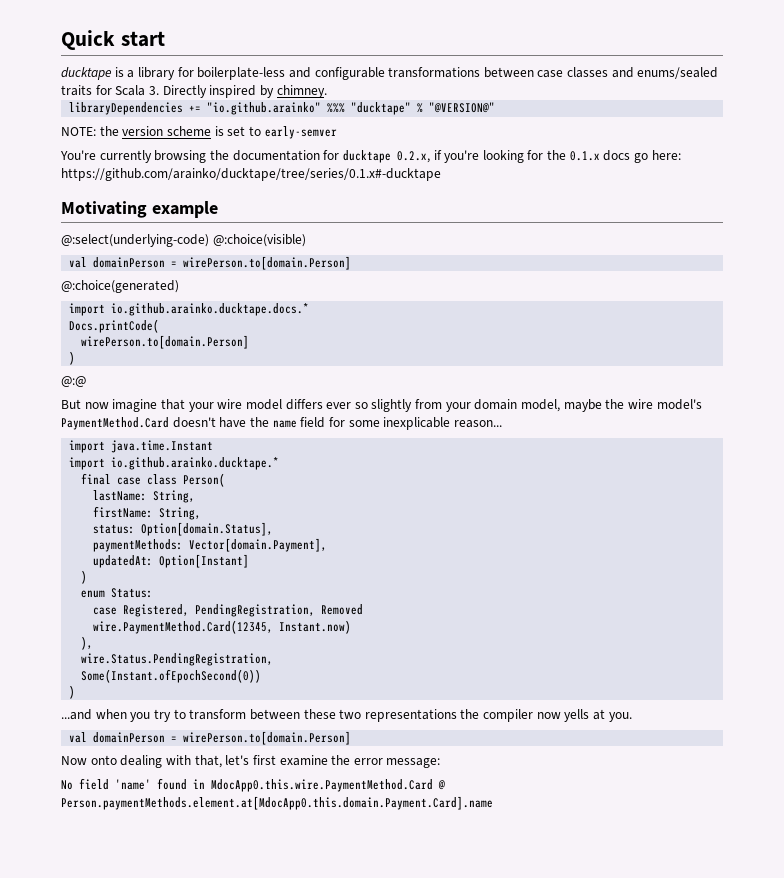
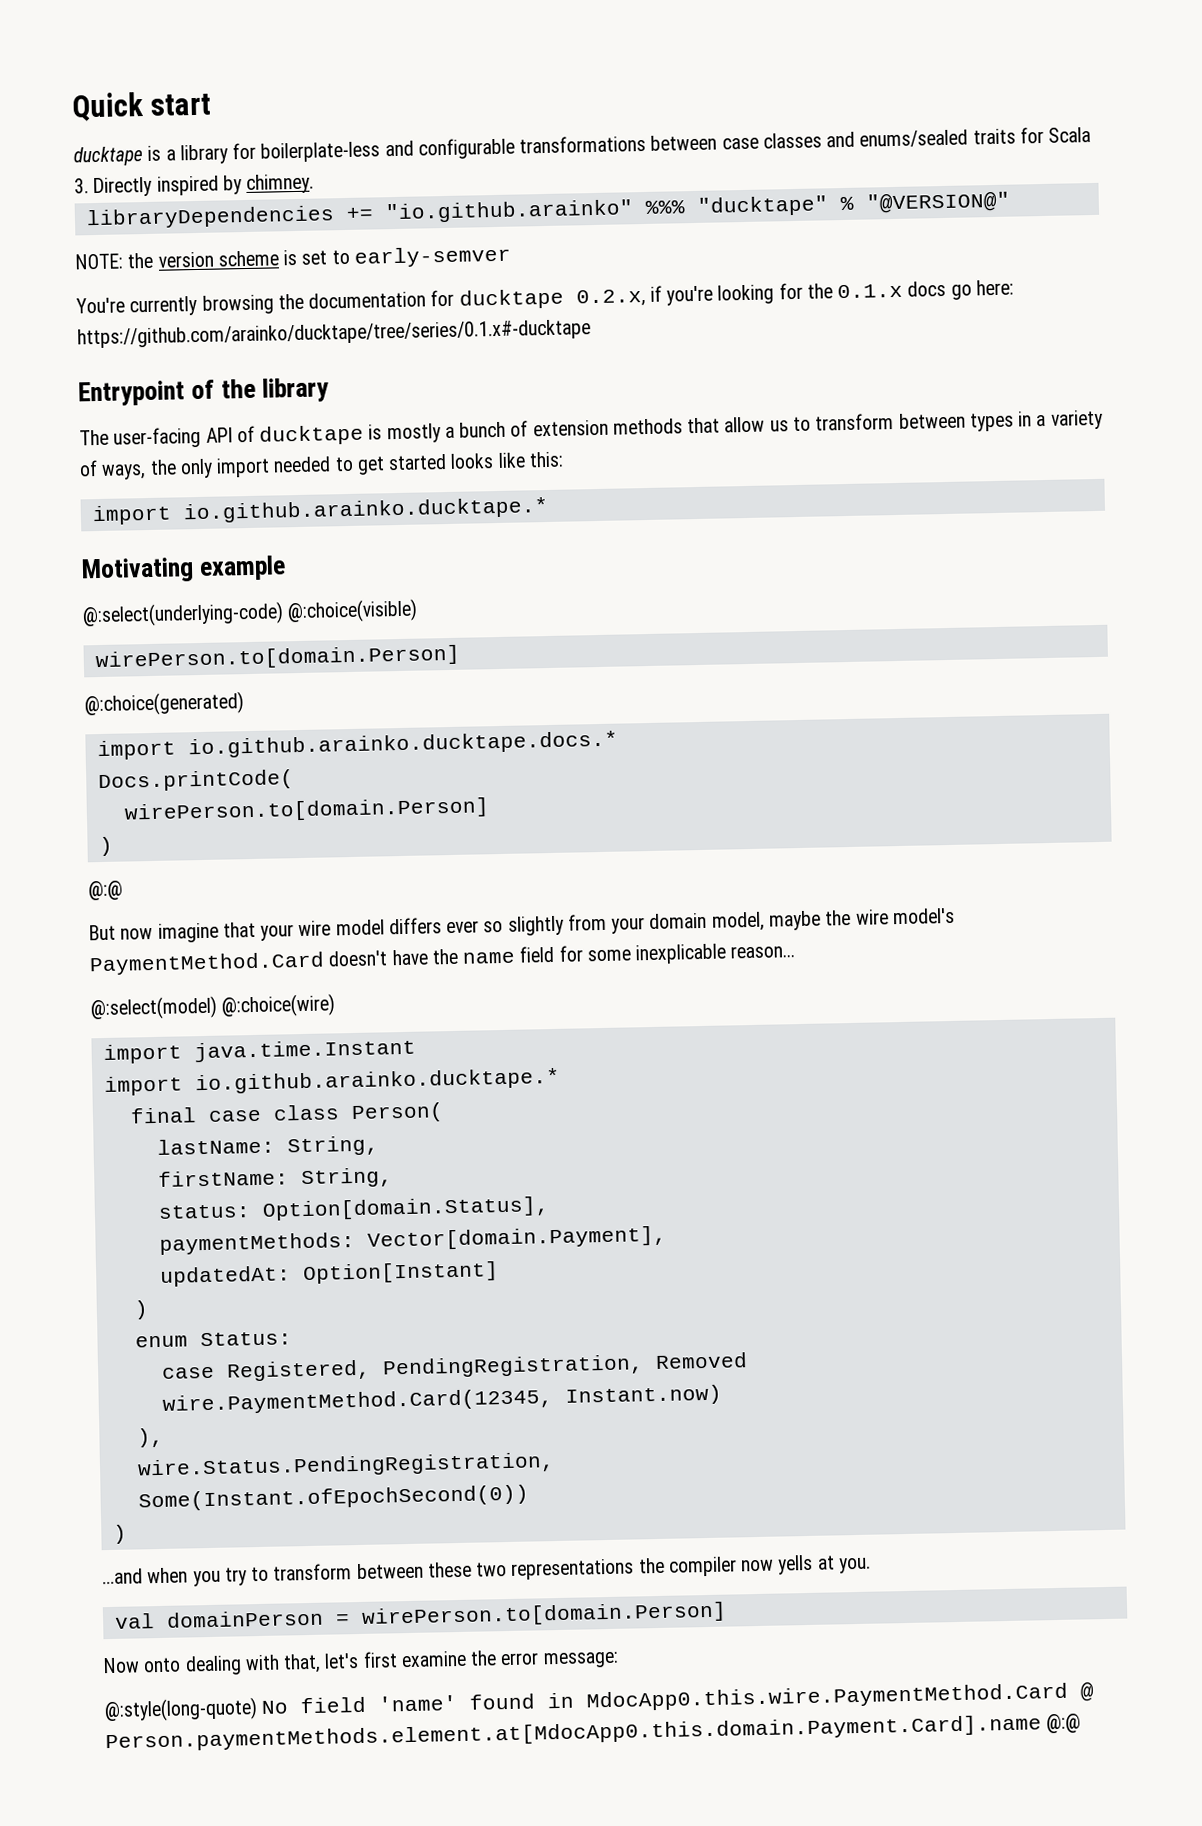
+ Entrypoint of the library
+ The user-facing API of ducktape is mostly a bunch of extension methods that allow us to transform between types in a variety of ways, the only import needed to get started looks like this:
+ import io.github.arainko.ducktape.*
  @:select(underlying-code) @:choice(visible)
- val domainPerson = wirePerson.to[domain.Person]
+ wirePerson.to[domain.Person]
+ @:select(model) @:choice(wire)
- No field 'name' found in MdocApp0.this.wire.PaymentMethod.Card @ Person.paymentMethods.element.at[MdocApp0.this.domain.Payment.Card].name
+ @:style(long-quote) No field 'name' found in MdocApp0.this.wire.PaymentMethod.Card @ Person.paymentMethods.element.at[MdocApp0.this.domain.Payment.Card].name @:@

